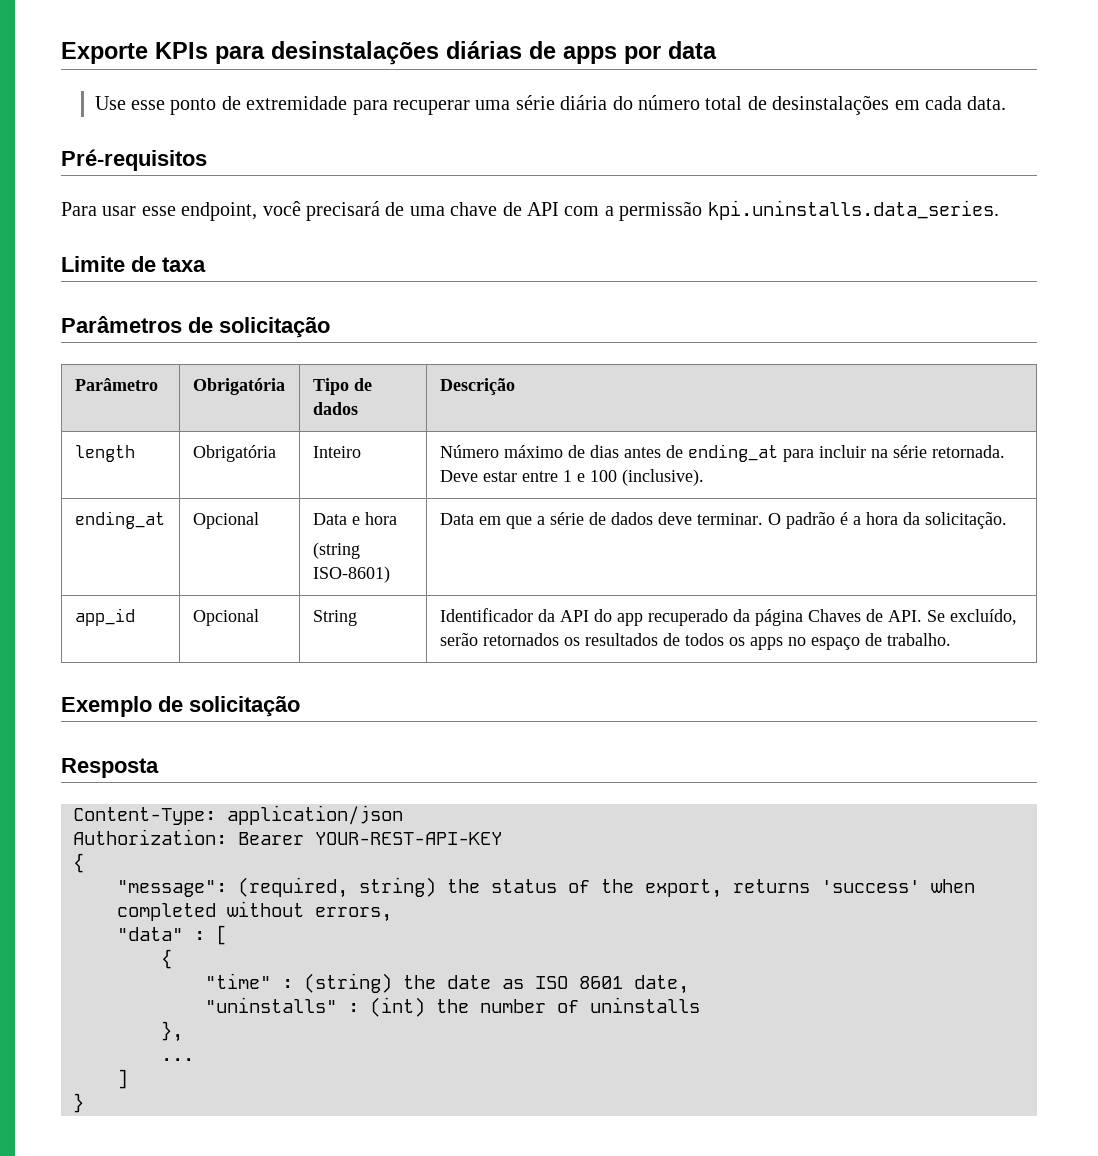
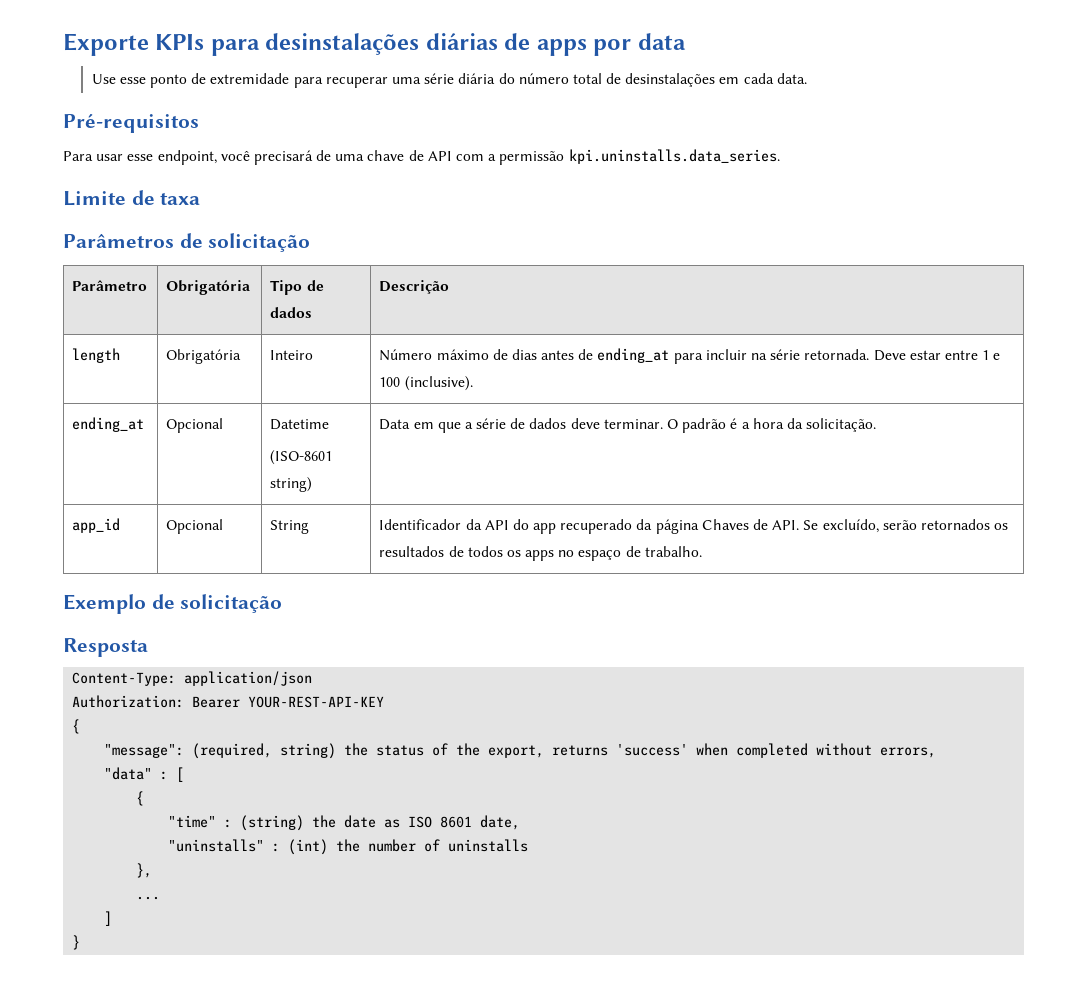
- ending_at | Opcional | Data e hora
- (string ISO-8601) | Data em que a série de dados deve terminar. O padrão é a hora da solicitação.
+ ending_at | Opcional | Datetime
+ (ISO-8601 string) | Data em que a série de dados deve terminar. O padrão é a hora da solicitação.

